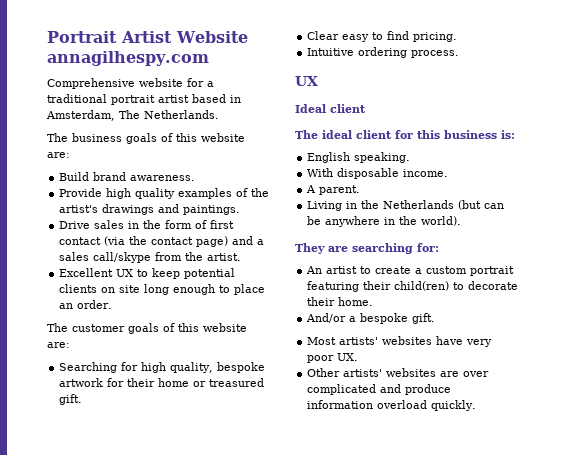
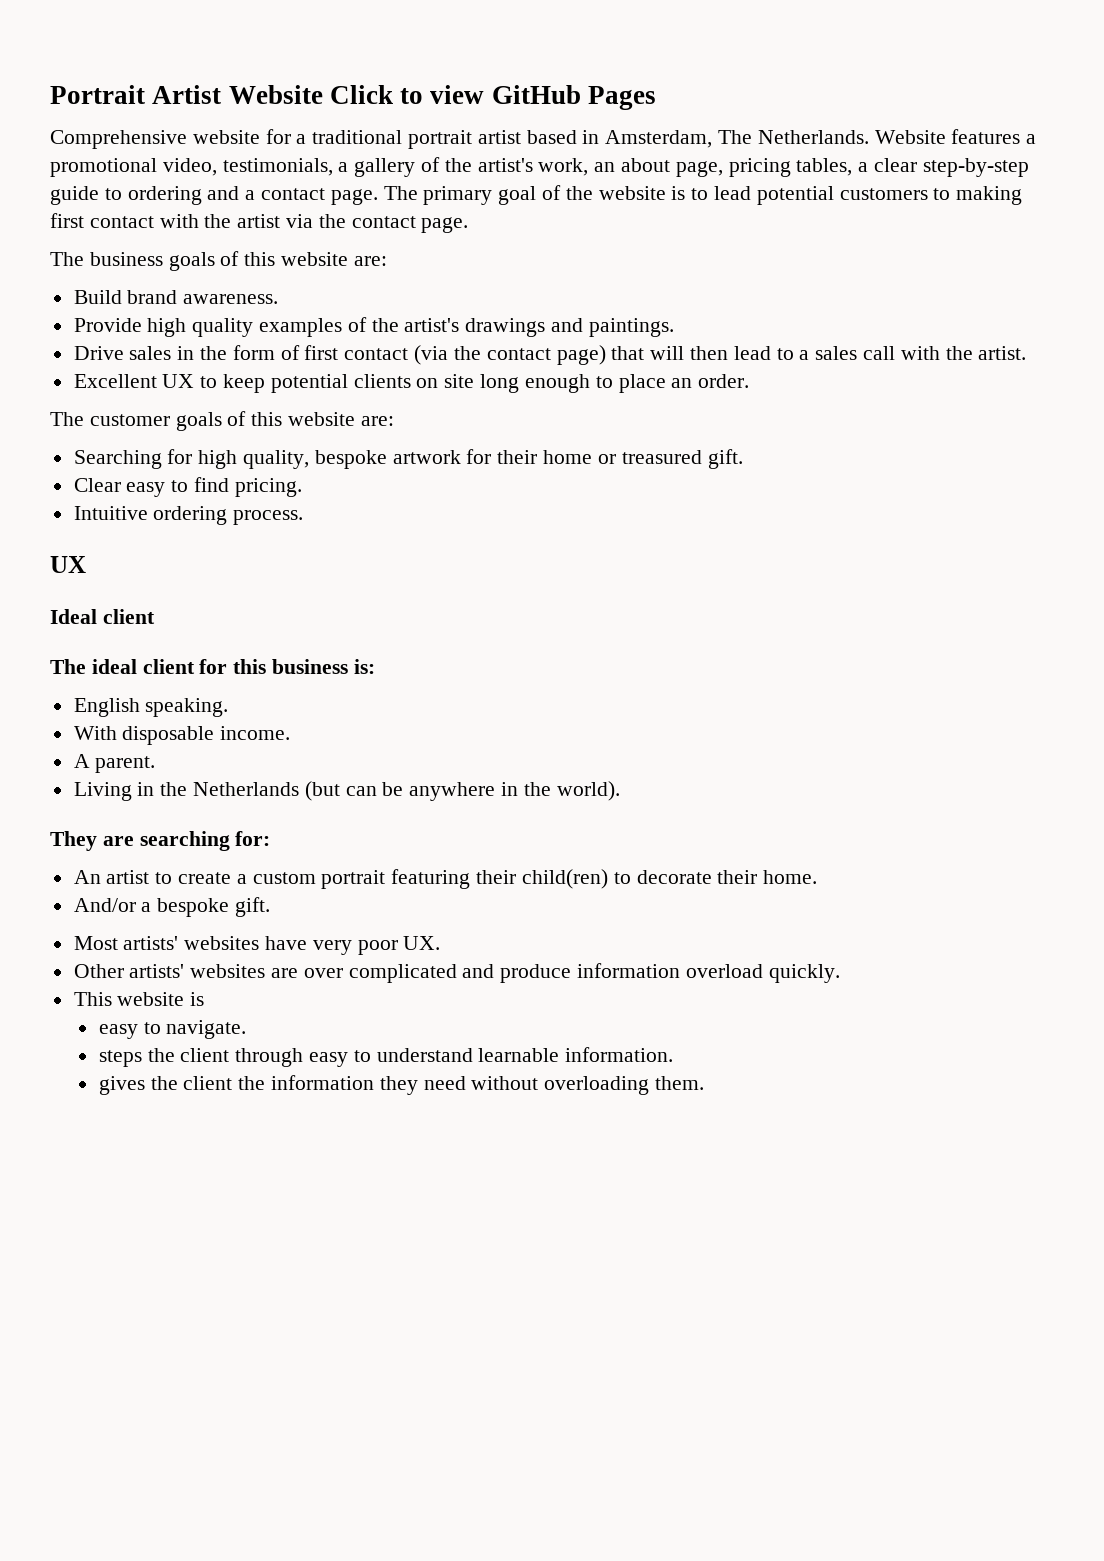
- Portrait Artist Website annagilhespy.com
+ Portrait Artist Website Click to view GitHub Pages
+ Website features a promotional video, testimonials, a gallery of the artist's work, an about page, pricing tables, a clear step-by-step guide to ordering and a contact page. The primary goal of the website is to lead potential customers to making first contact with the artist via the contact page.
- Drive sales in the form of first contact (via the contact page) and a sales call/skype from the artist.
+ Drive sales in the form of first contact (via the contact page) that will then lead to a sales call with the artist.
+ This website is
+ easy to navigate.
+ steps the client through easy to understand learnable information.
+ gives the client the information they need without overloading them.

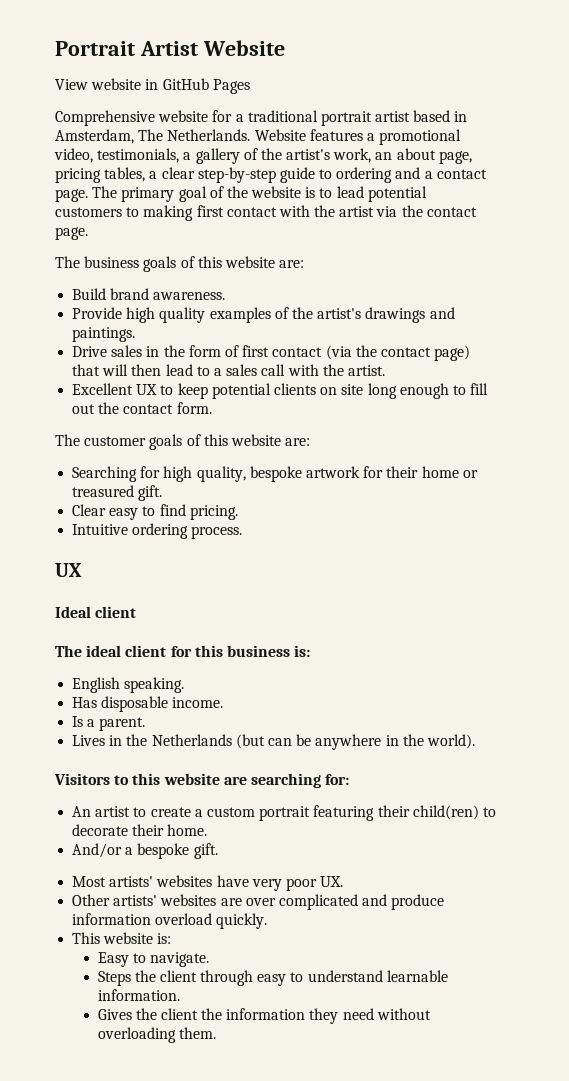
- Portrait Artist Website Click to view GitHub Pages
+ Portrait Artist Website
+ View website in GitHub Pages
- Excellent UX to keep potential clients on site long enough to place an order.
+ Excellent UX to keep potential clients on site long enough to fill out the contact form.
- With disposable income.
+ Has disposable income.
- A parent.
+ Is a parent.
- Living in the Netherlands (but can be anywhere in the world).
+ Lives in the Netherlands (but can be anywhere in the world).
- They are searching for:
+ Visitors to this website are searching for:
- This website is
- easy to navigate.
+ This website is:
+ Easy to navigate.
- steps the client through easy to understand learnable information.
+ Steps the client through easy to understand learnable information.
- gives the client the information they need without overloading them.
+ Gives the client the information they need without overloading them.

